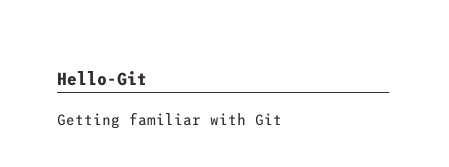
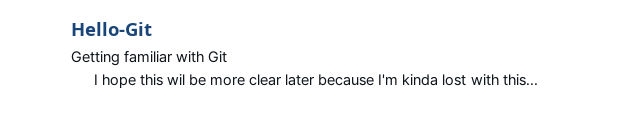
+ I hope this wil be more clear later because I'm kinda lost with this...

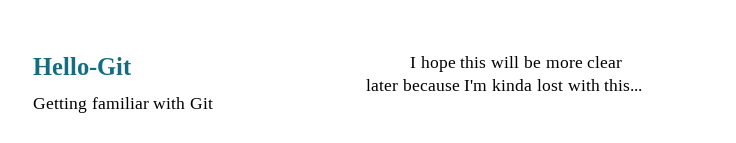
- I hope this wil be more clear later because I'm kinda lost with this...
+ I hope this will be more clear later because I'm kinda lost with this...

